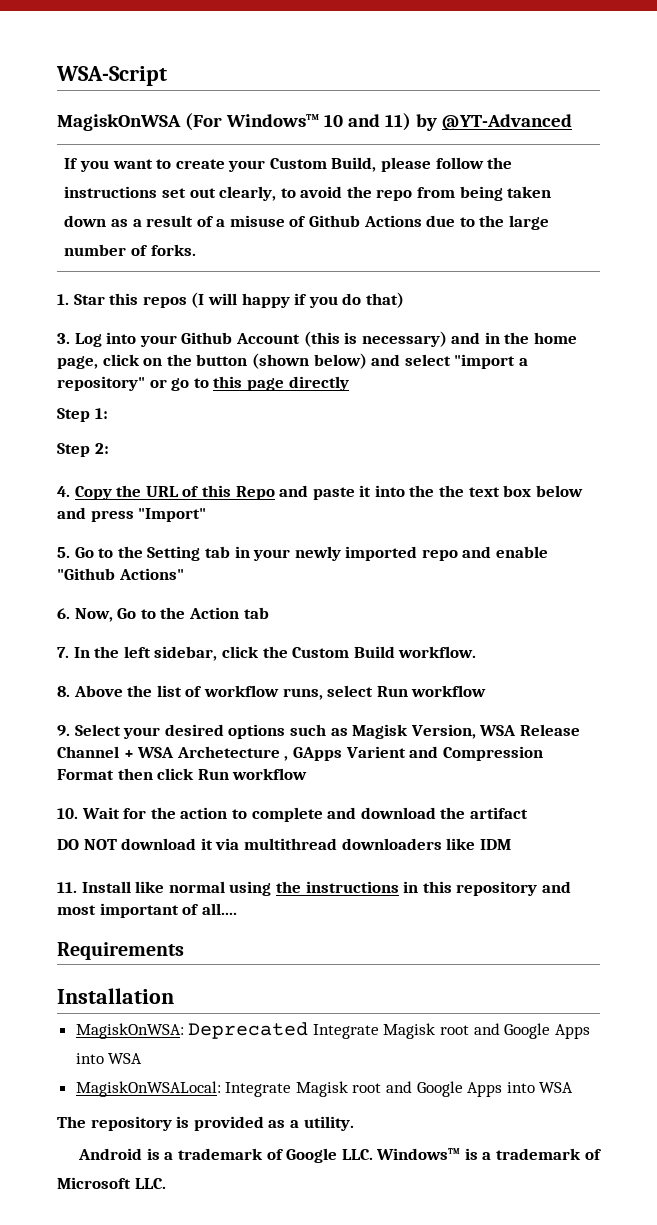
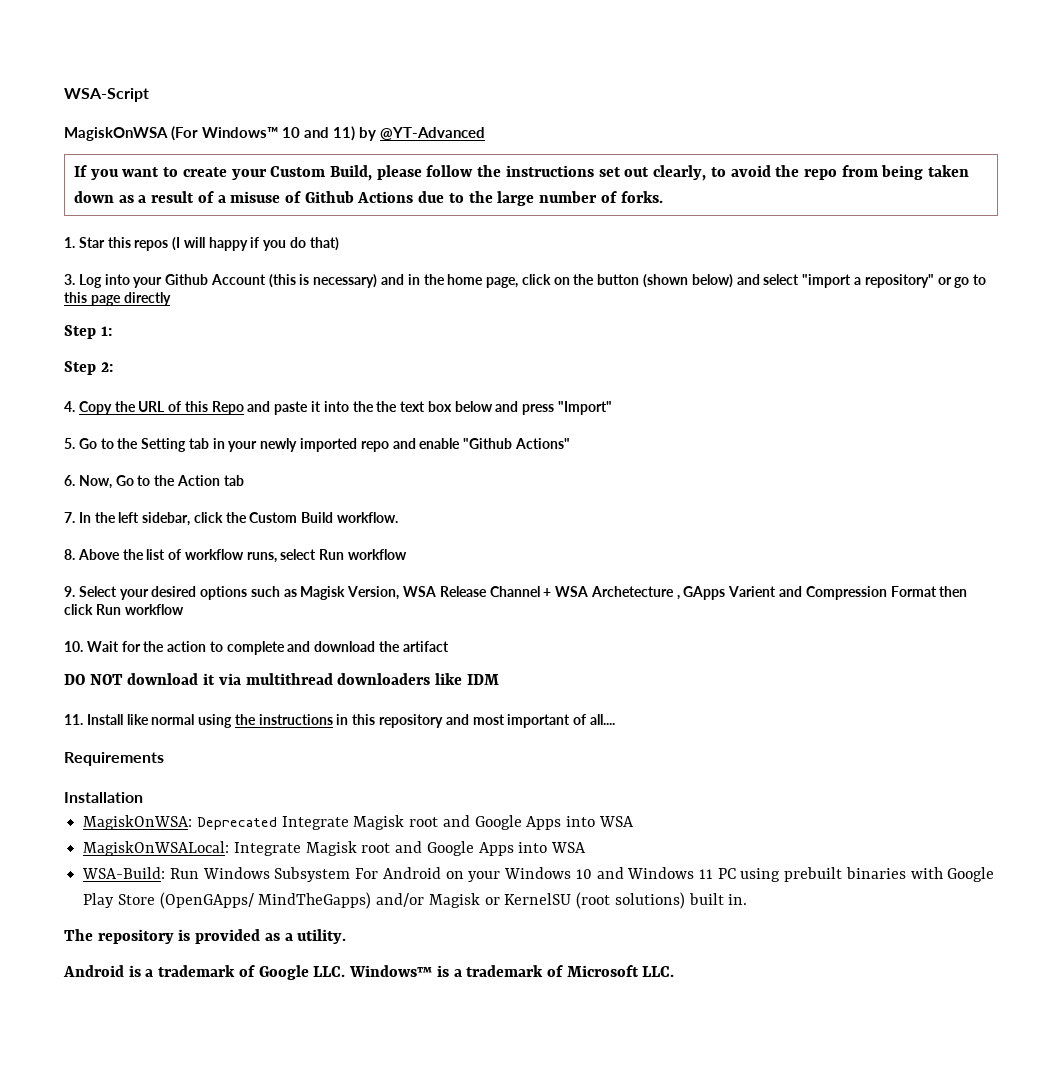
+ WSA-Build: Run Windows Subsystem For Android on your Windows 10 and Windows 11 PC using prebuilt binaries with Google Play Store (OpenGApps/ MindTheGapps) and/or Magisk or KernelSU (root solutions) built in.

